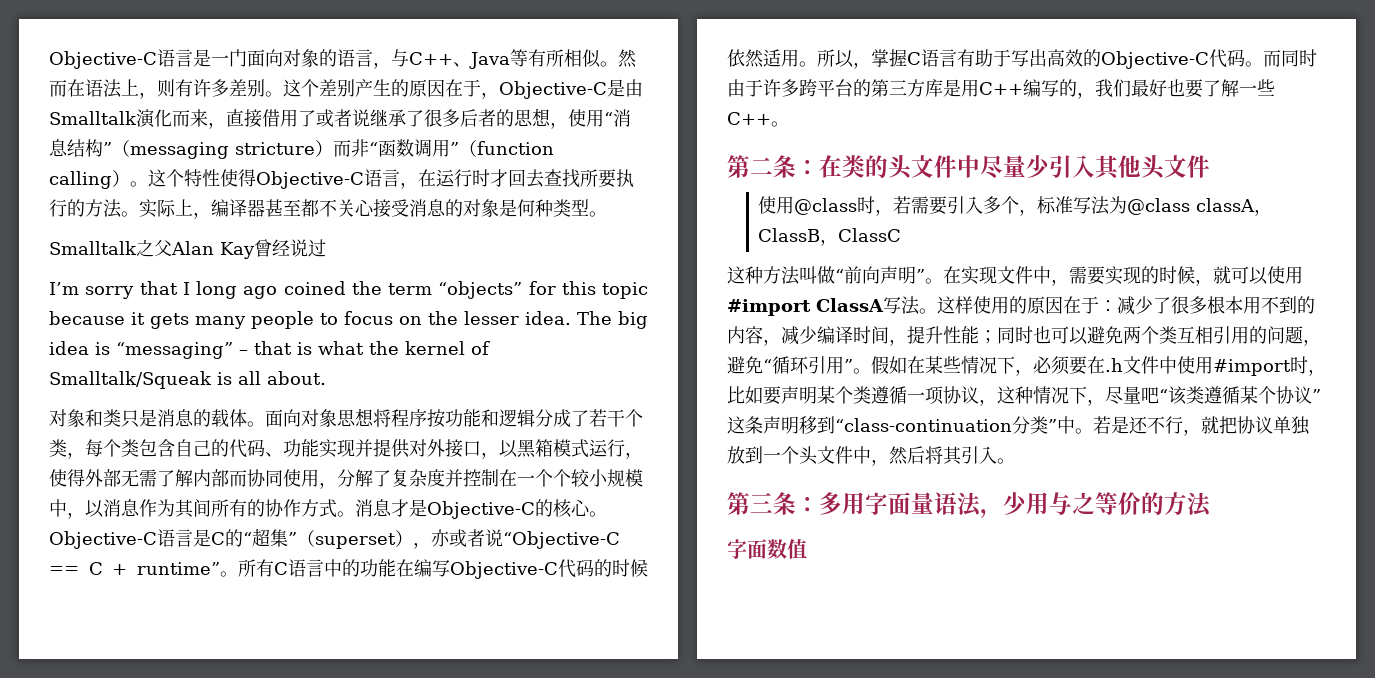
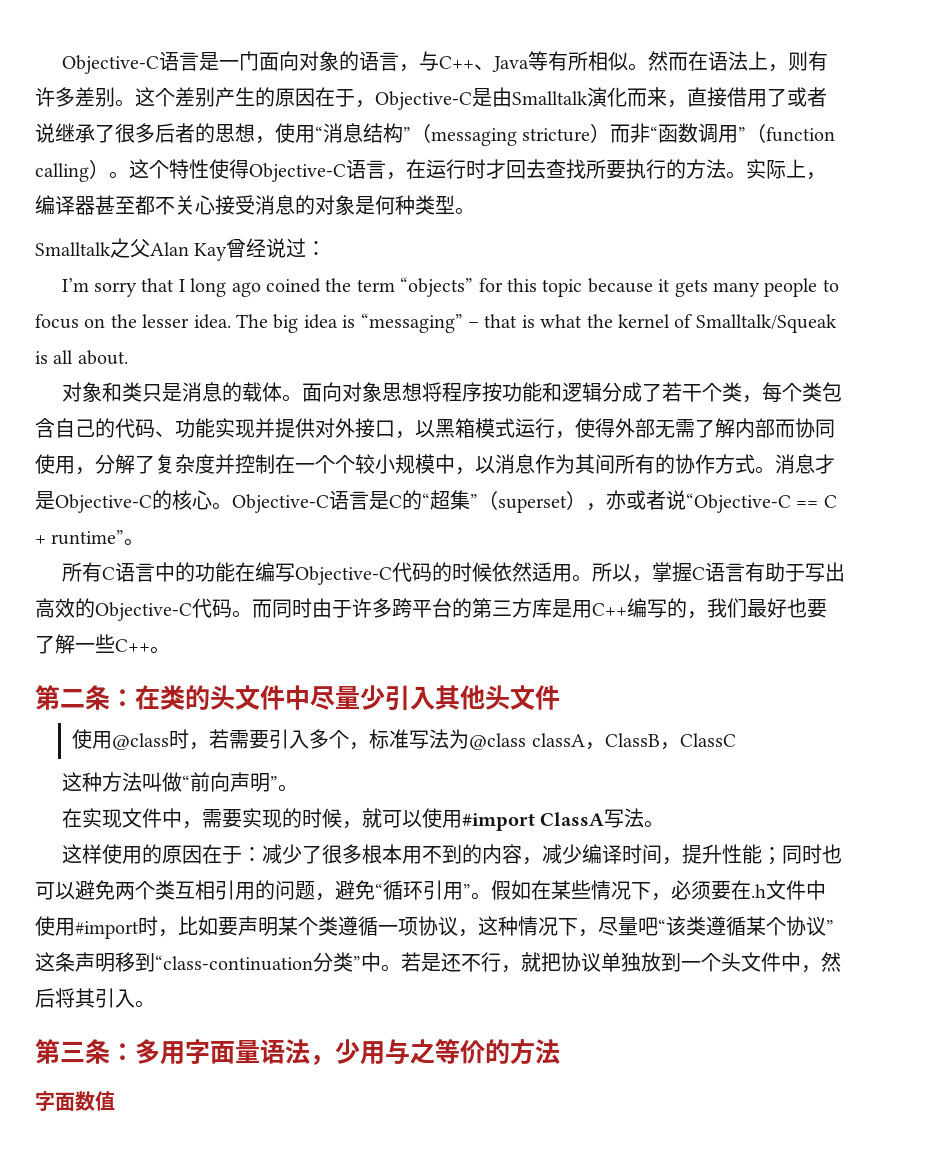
- Smalltalk之父Alan Kay曾经说过
+ Smalltalk之父Alan Kay曾经说过：
- Objective-C语言是C的“超集”（superset），亦或者说“Objective-C == C + runtime”。所有C语言中的功能在编写Objective-C代码的时候依然适用。
+ Objective-C语言是C的“超集”（superset），亦或者说“Objective-C == C + runtime”。
+ 所有C语言中的功能在编写Objective-C代码的时候依然适用。
- 这种方法叫做“前向声明”。在实现文件中，需要实现的时候，就可以使用#import ClassA写法。这样使用的原因在于：减少了很多根本用不到的内容，减少编译时间，提升性能；同时也可以避免两个类互相引用的问题，避免“循环引用”。
+ 这种方法叫做“前向声明”。
+ 在实现文件中，需要实现的时候，就可以使用#import ClassA写法。
+ 这样使用的原因在于：减少了很多根本用不到的内容，减少编译时间，提升性能；同时也可以避免两个类互相引用的问题，避免“循环引用”。

